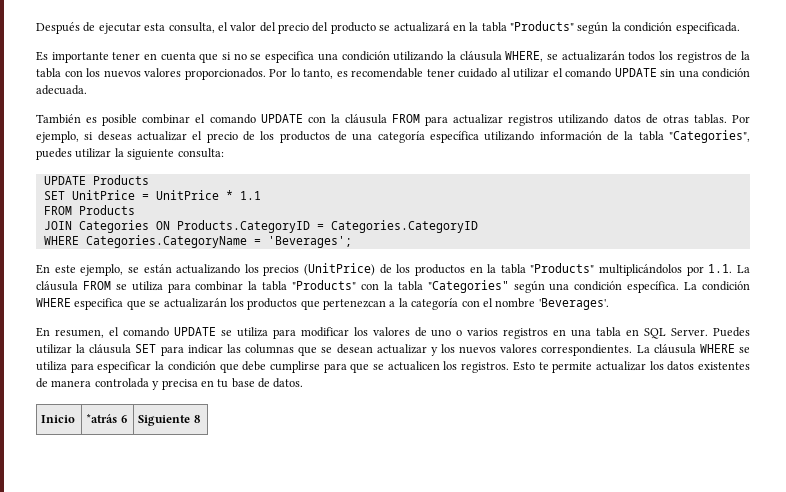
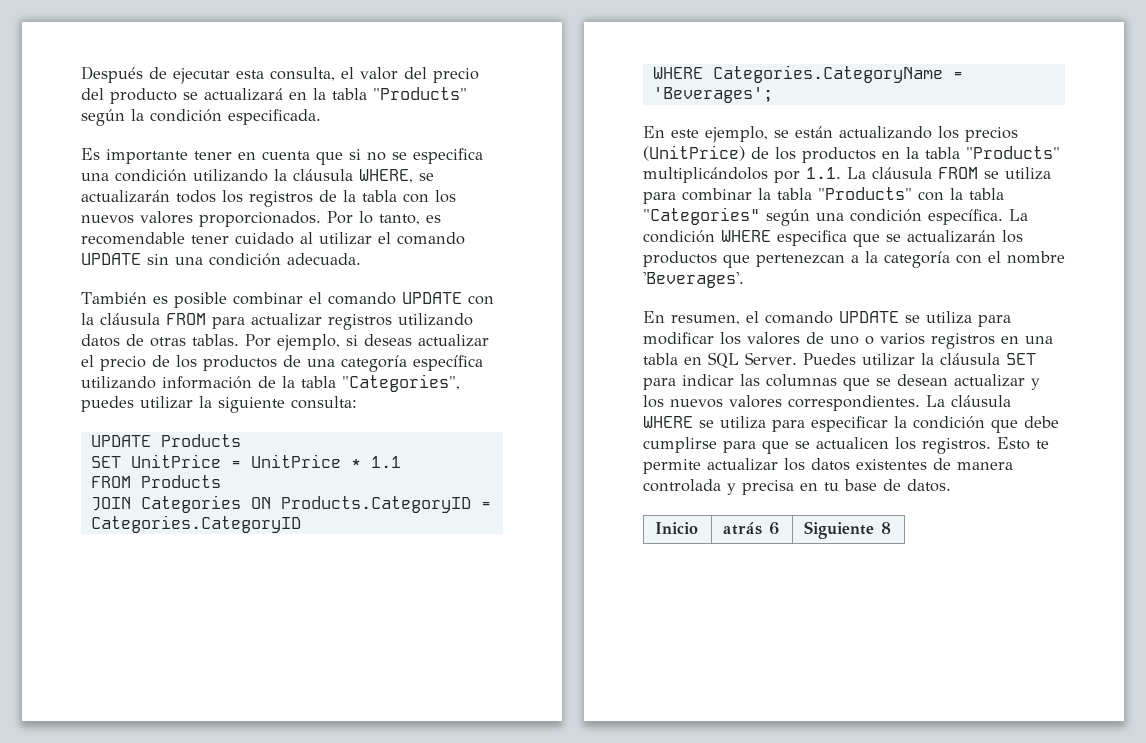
- Inicio | *atrás 6 | Siguiente 8
+ Inicio | atrás 6 | Siguiente 8

